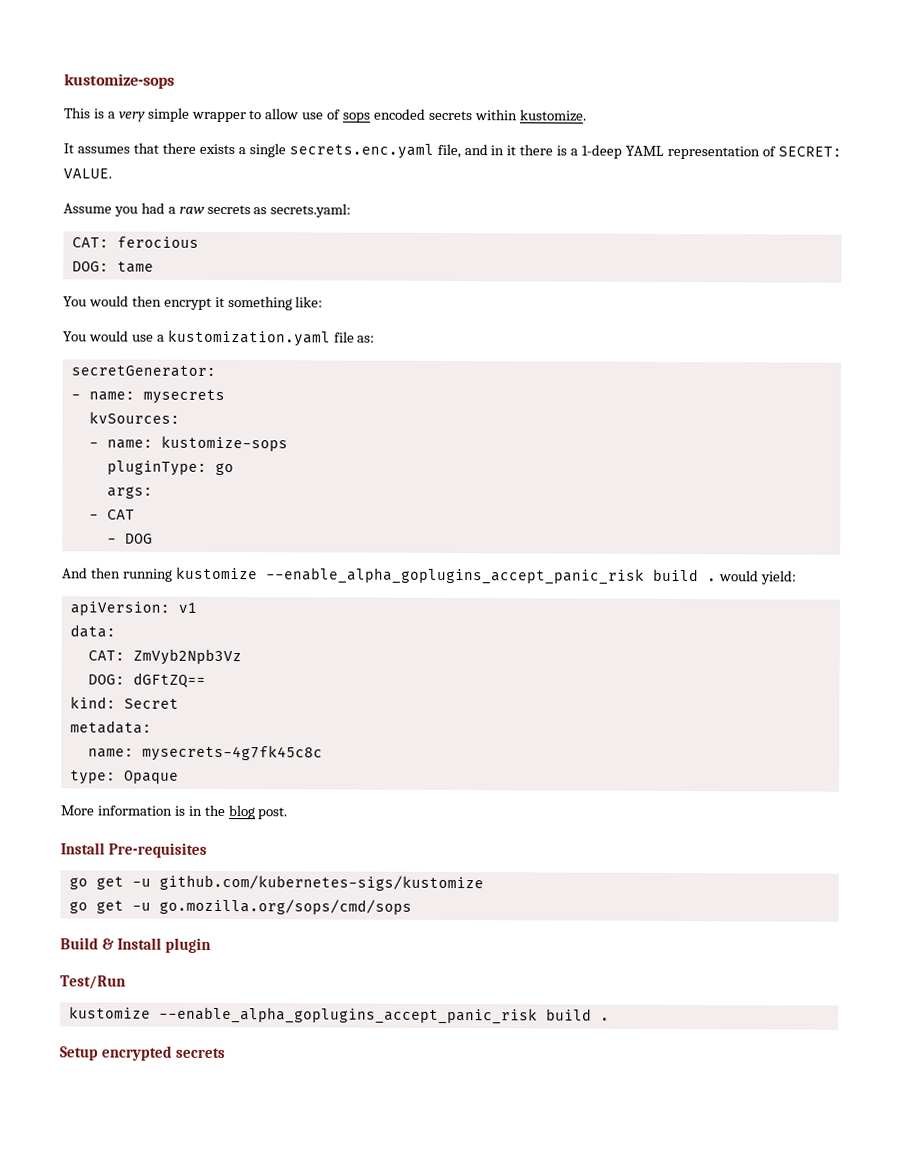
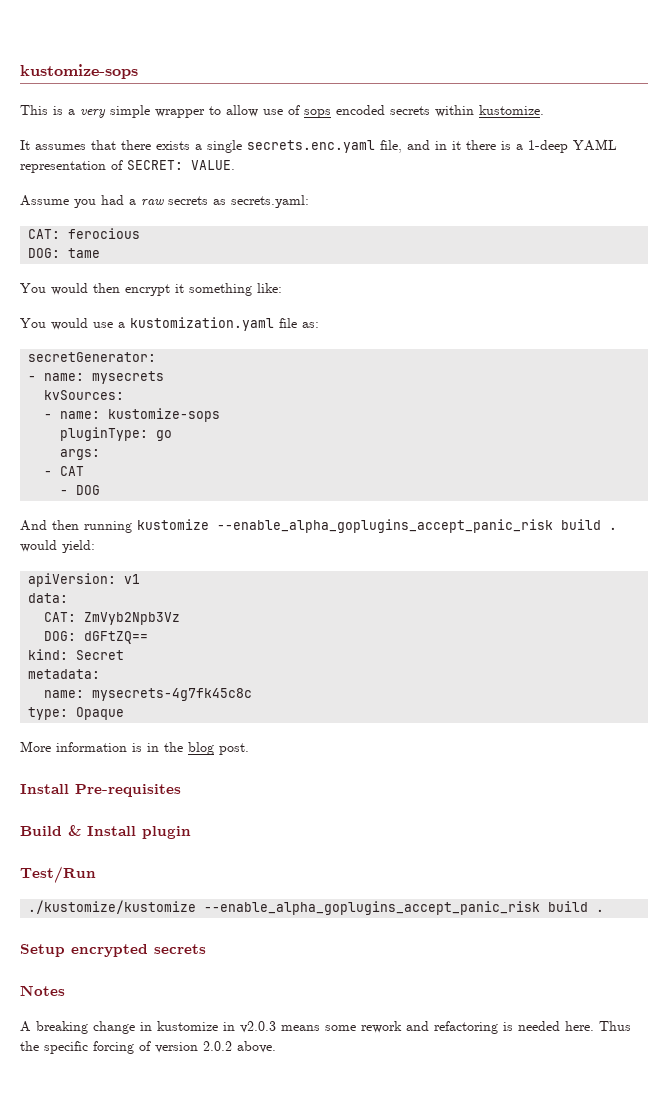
- go get -u github.com/kubernetes-sigs/kustomize
- go get -u go.mozilla.org/sops/cmd/sops
  Test/Run
- kustomize --enable_alpha_goplugins_accept_panic_risk build .
+ ./kustomize/kustomize --enable_alpha_goplugins_accept_panic_risk build .
+ Notes
+ A breaking change in kustomize in v2.0.3 means some rework and refactoring is needed here. Thus the specific forcing of version 2.0.2 above.

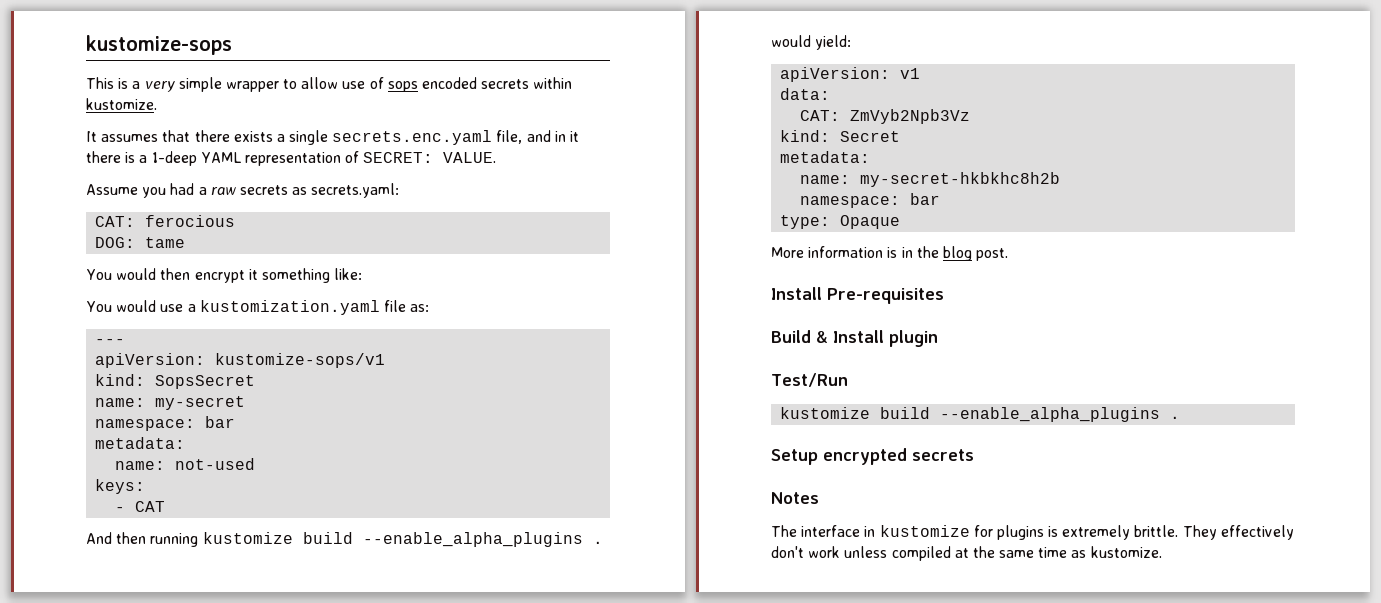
- secretGenerator:
- - name: mysecrets
- kvSources:
- - name: kustomize-sops
- pluginType: go
- args:
+ ---
+ apiVersion: kustomize-sops/v1
+ kind: SopsSecret
+ name: my-secret
+ namespace: bar
+ metadata:
+ name: not-used
+ keys:
- - DOG
- And then running kustomize --enable_alpha_goplugins_accept_panic_risk build . would yield:
+ And then running kustomize build --enable_alpha_plugins . would yield:
- DOG: dGFtZQ==
- name: mysecrets-4g7fk45c8c
+ name: my-secret-hkbkhc8h2b
+ namespace: bar
  Test/Run
- ./kustomize/kustomize --enable_alpha_goplugins_accept_panic_risk build .
+ kustomize build --enable_alpha_plugins .
- A breaking change in kustomize in v2.0.3 means some rework and refactoring is needed here. Thus the specific forcing of version 2.0.2 above.
+ The interface in kustomize for plugins is extremely brittle. They effectively don't work unless compiled at the same time as kustomize.

